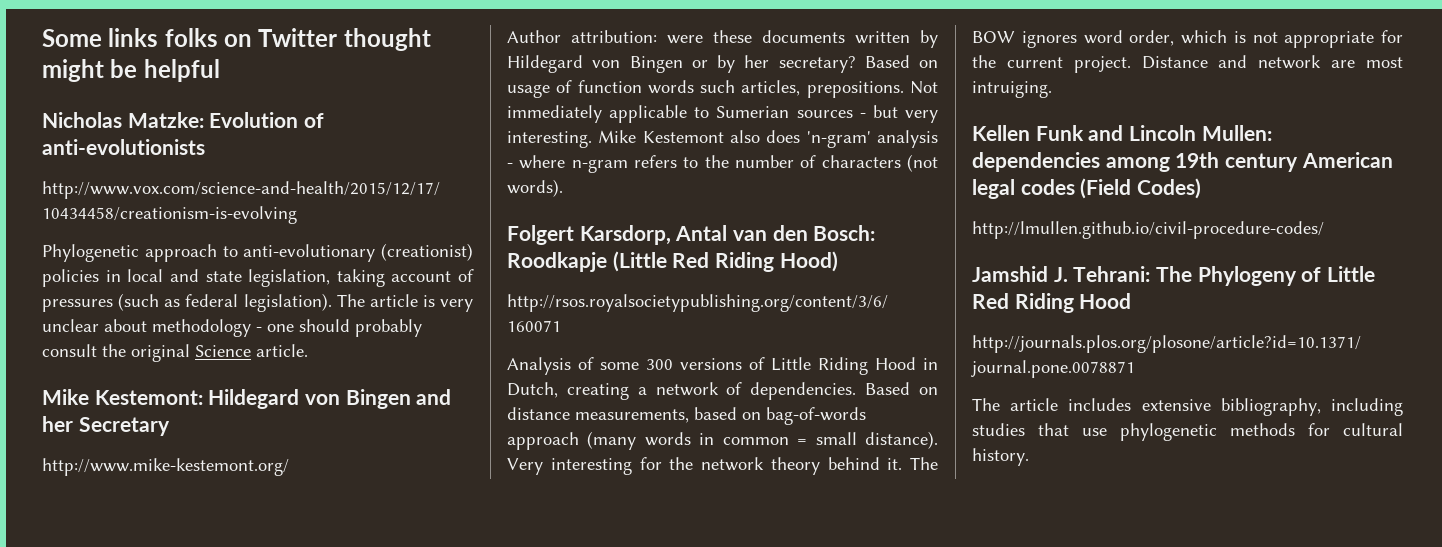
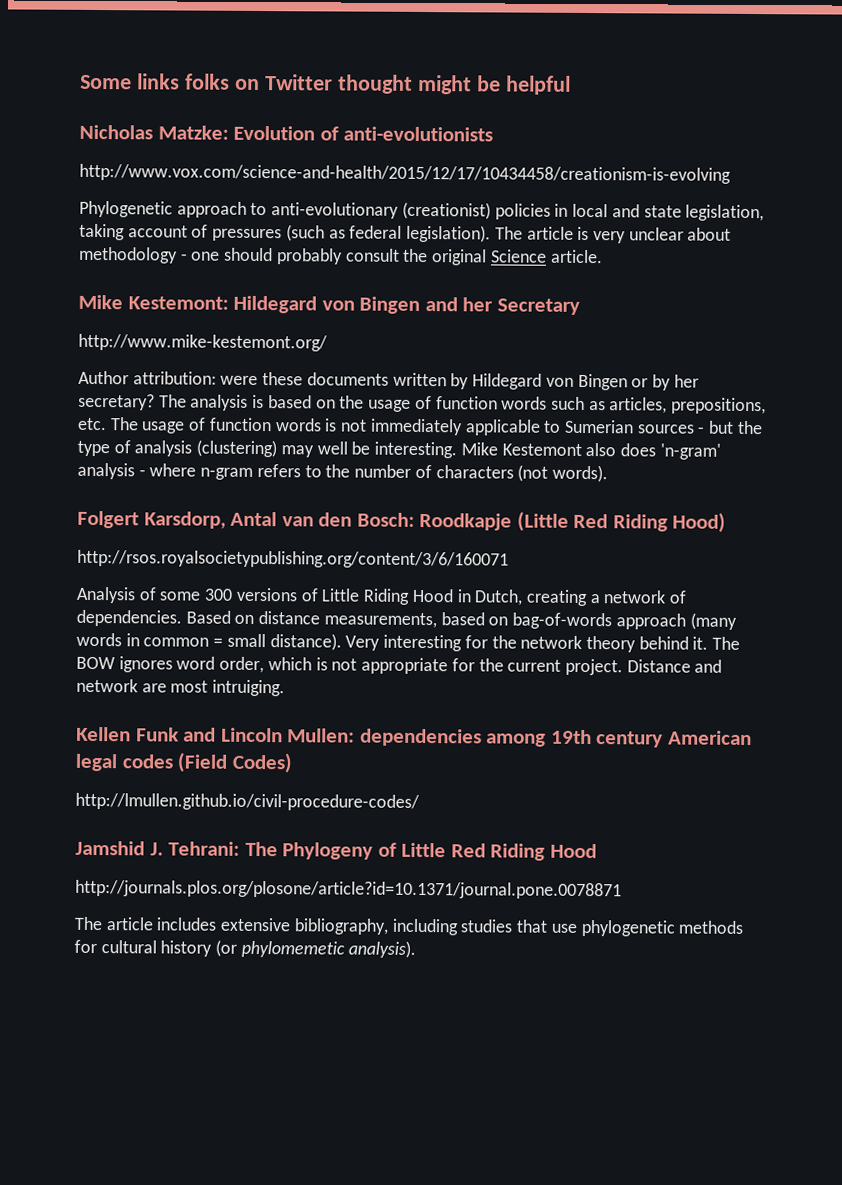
- Based on usage of function words such articles, prepositions. Not immediately applicable to Sumerian sources - but very interesting.
+ The analysis is based on the usage of function words such as articles, prepositions, etc. The usage of function words is not immediately applicable to Sumerian sources - but the type of analysis (clustering) may well be interesting.
- The article includes extensive bibliography, including studies that use phylogenetic methods for cultural history.
+ The article includes extensive bibliography, including studies that use phylogenetic methods for cultural history (or phylomemetic analysis).

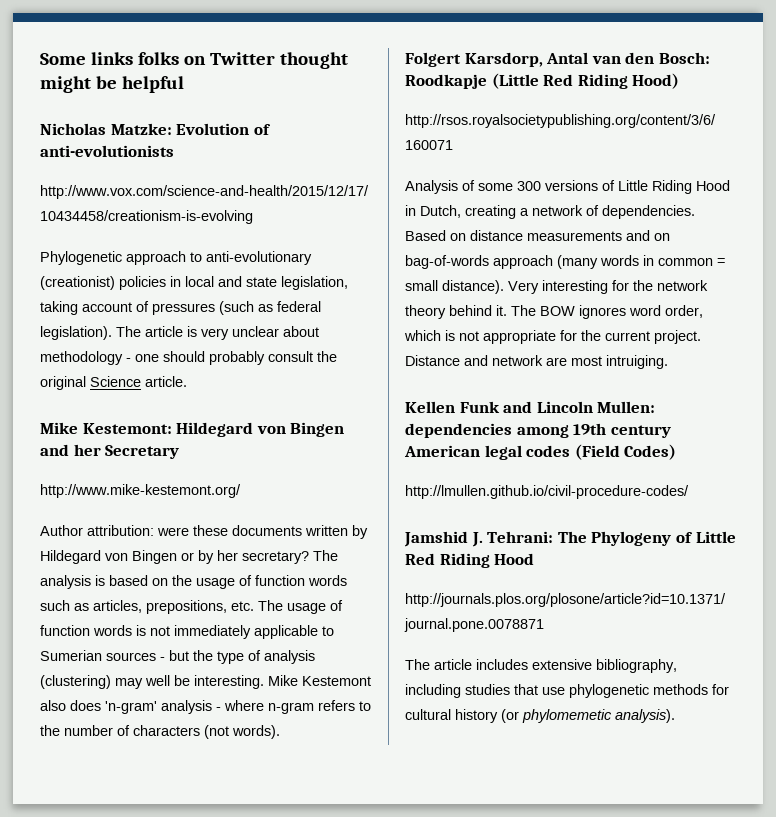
- Based on distance measurements, based on bag-of-words approach (many words in common = small distance).
+ Based on distance measurements and on bag-of-words approach (many words in common = small distance).

